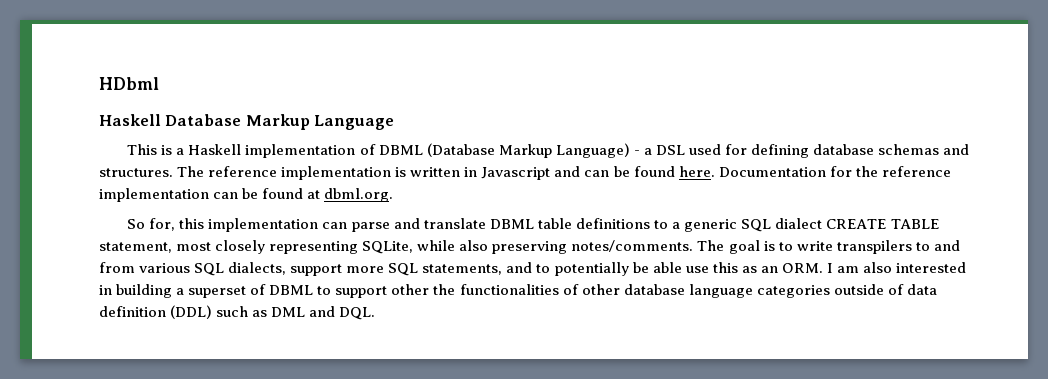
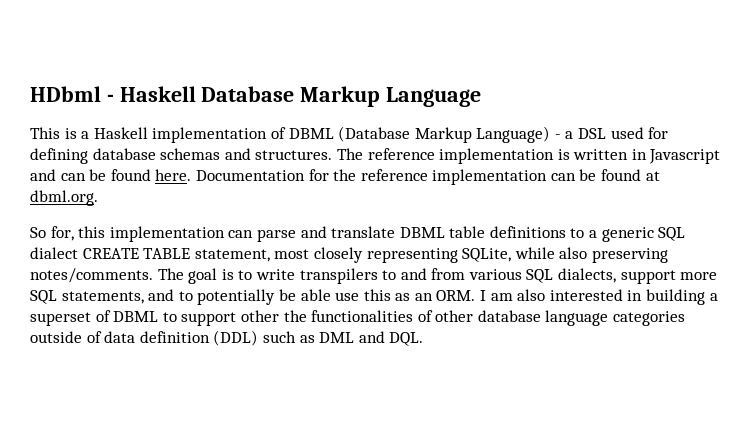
- HDbml
- Haskell Database Markup Language
+ HDbml - Haskell Database Markup Language

